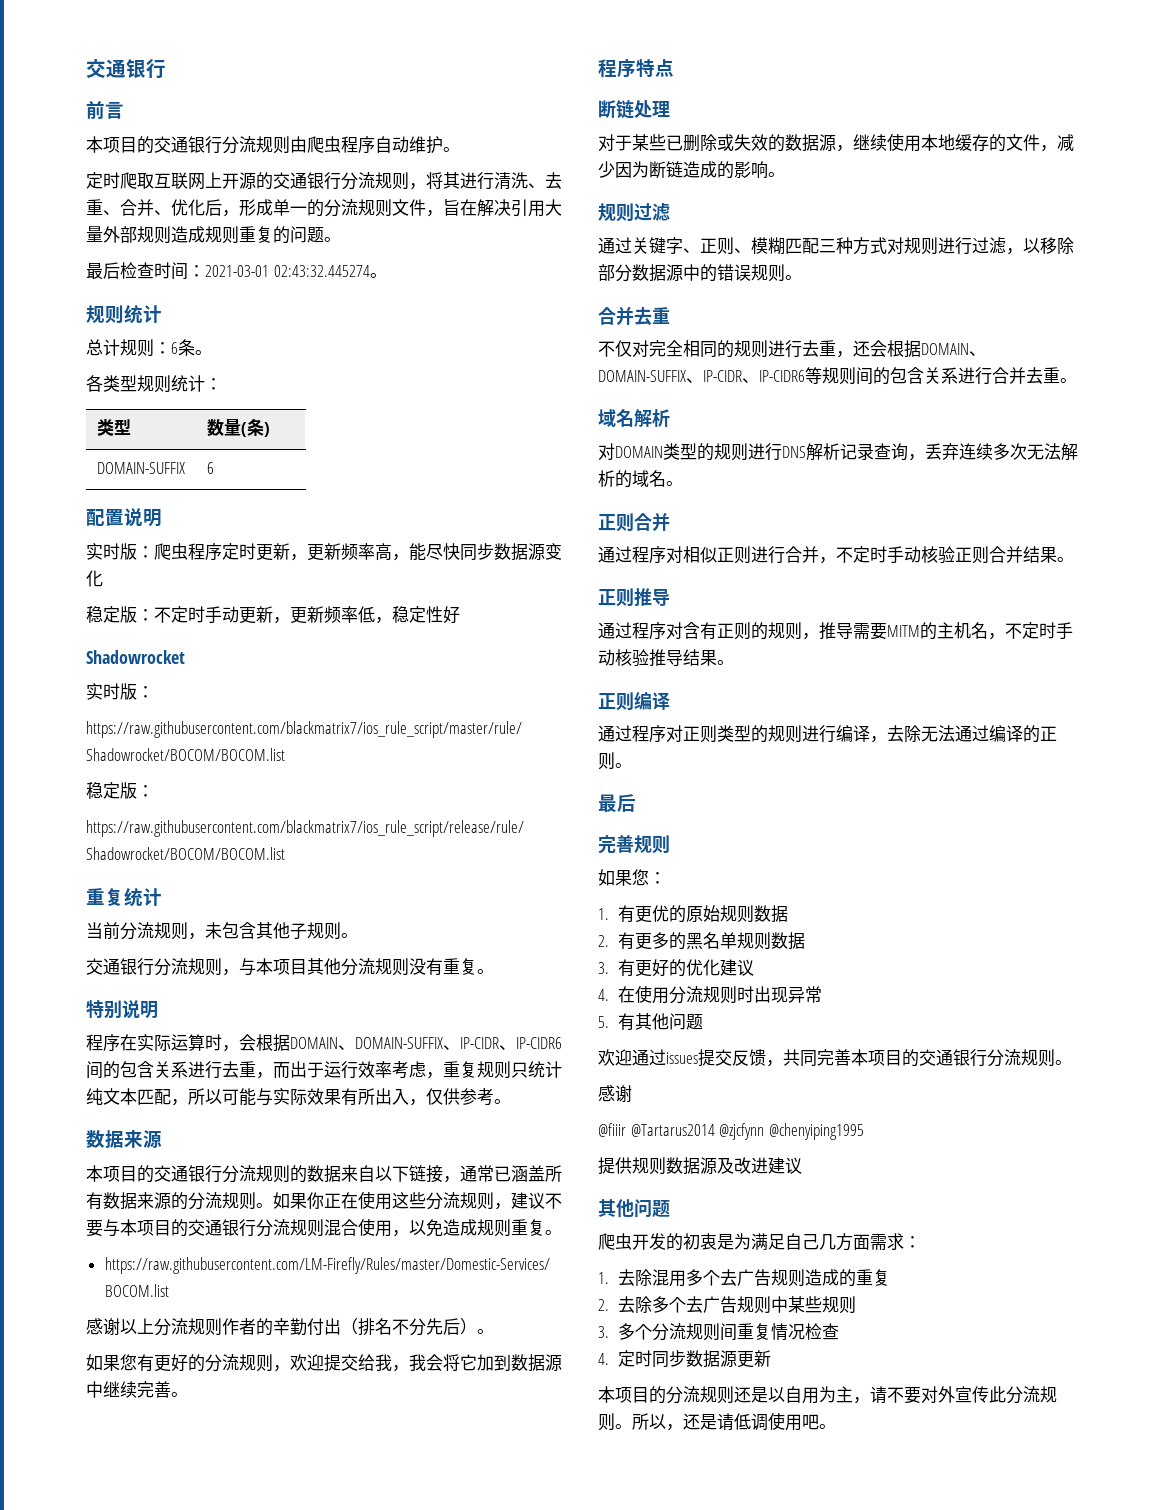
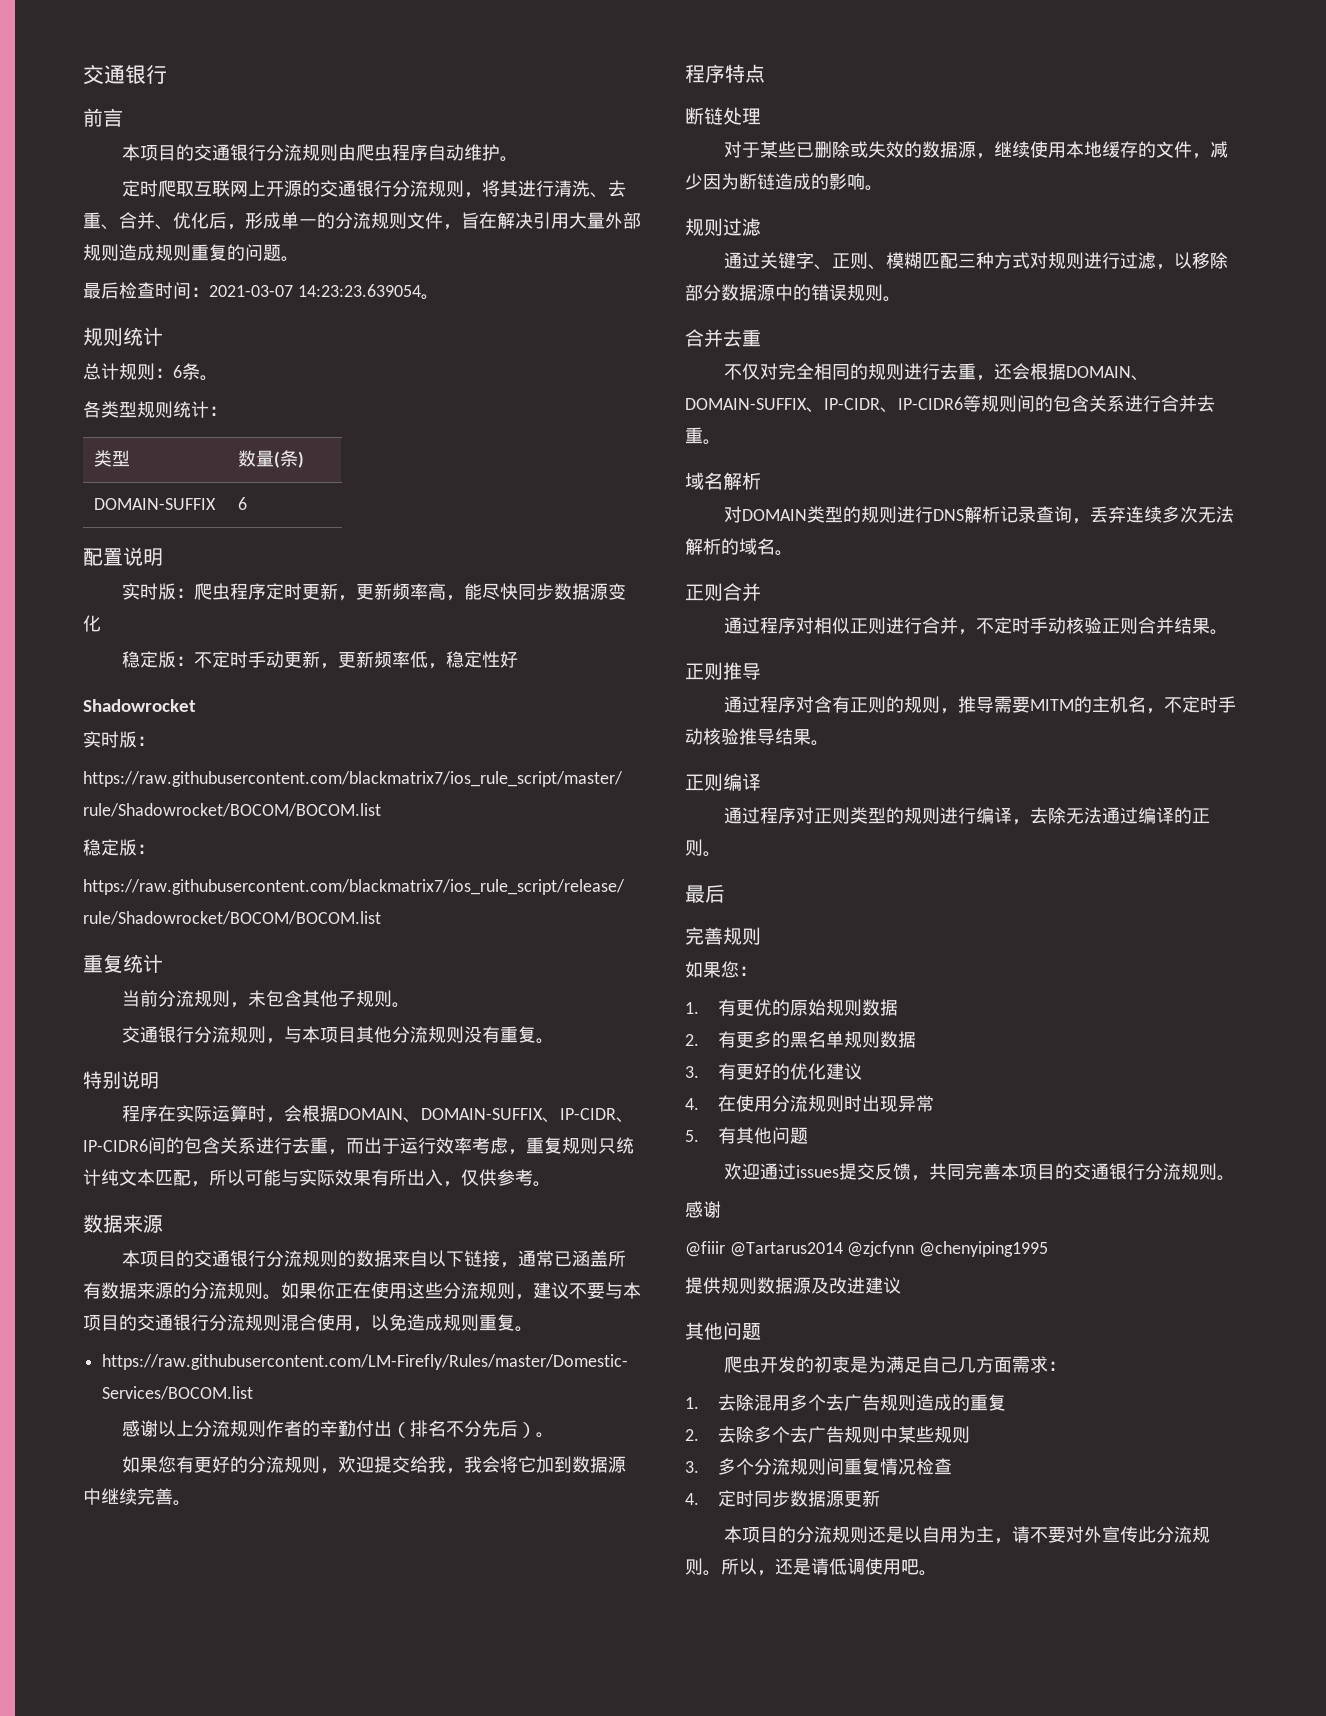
- 最后检查时间：2021-03-01 02:43:32.445274。
+ 最后检查时间：2021-03-07 14:23:23.639054。

